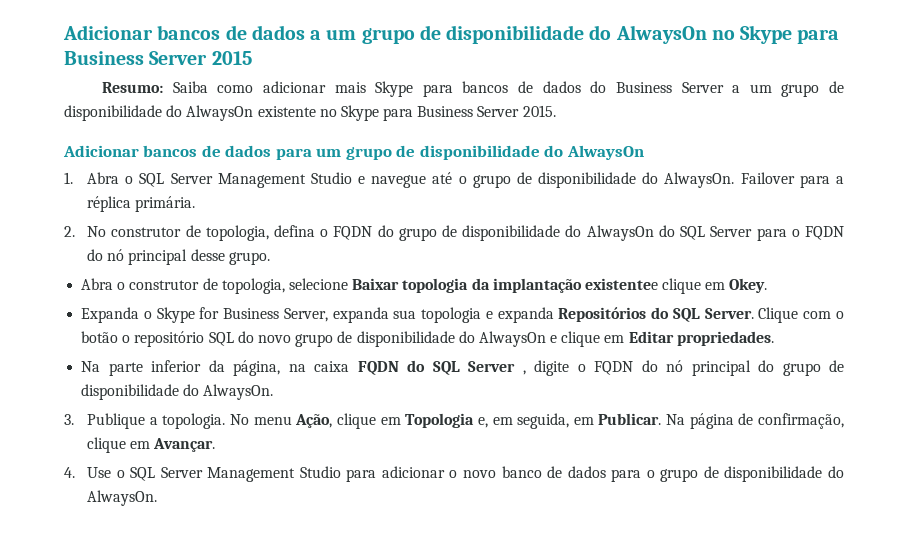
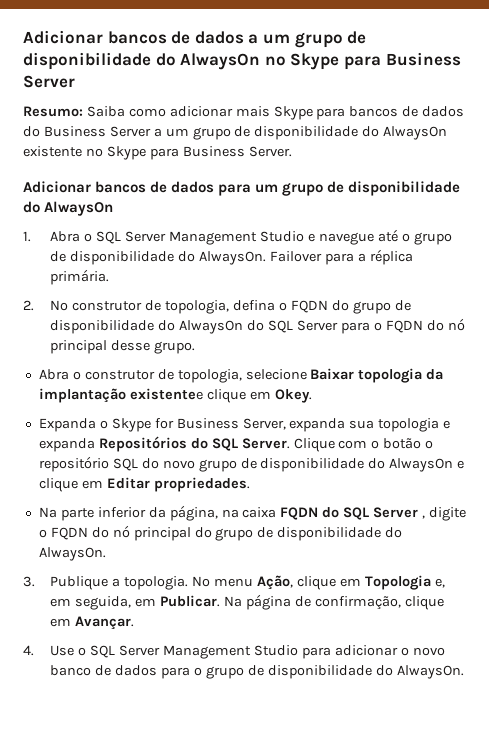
- Adicionar bancos de dados a um grupo de disponibilidade do AlwaysOn no Skype para Business Server 2015
+ Adicionar bancos de dados a um grupo de disponibilidade do AlwaysOn no Skype para Business Server
- Resumo: Saiba como adicionar mais Skype para bancos de dados do Business Server a um grupo de disponibilidade do AlwaysOn existente no Skype para Business Server 2015.
+ Resumo: Saiba como adicionar mais Skype para bancos de dados do Business Server a um grupo de disponibilidade do AlwaysOn existente no Skype para Business Server.

